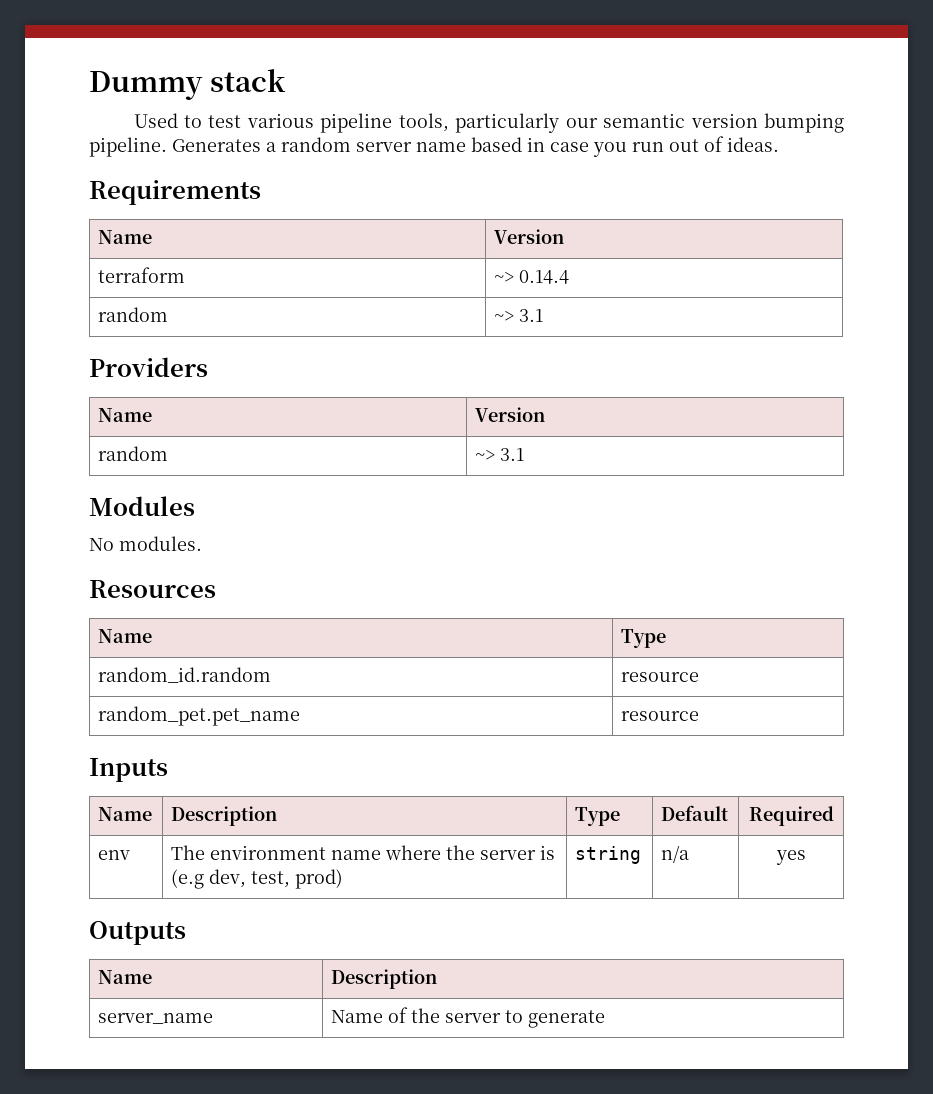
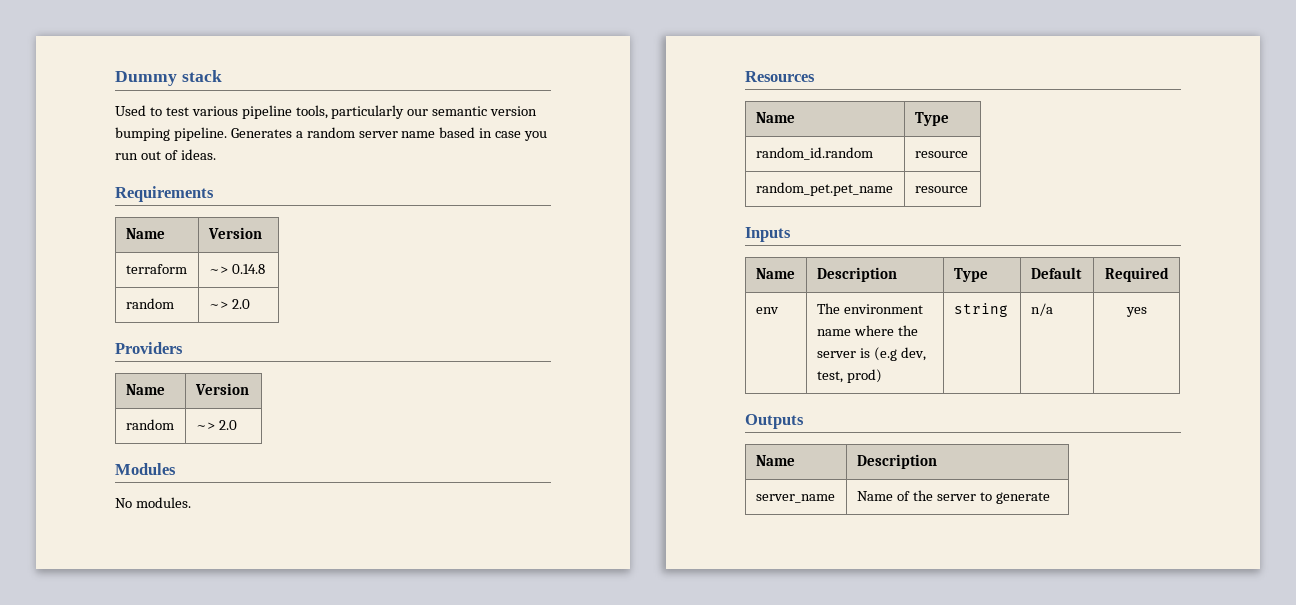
- terraform | ~> 0.14.4
- random | ~> 3.1
+ terraform | ~> 0.14.8
+ random | ~> 2.0
  Providers
  Name | Version
- random | ~> 3.1
+ random | ~> 2.0

